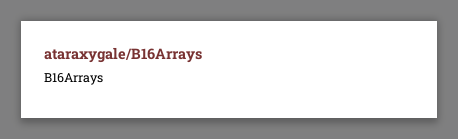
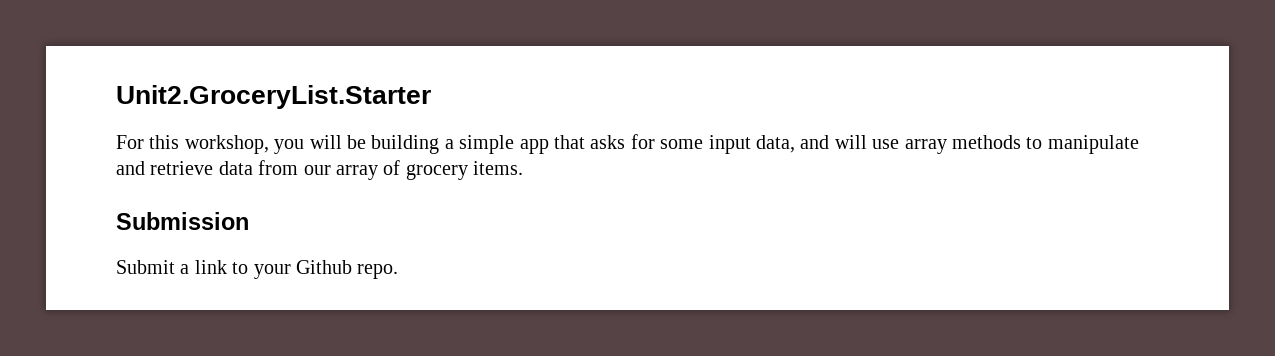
- ataraxygale/B16Arrays
- B16Arrays
+ Unit2.GroceryList.Starter
+ For this workshop, you will be building a simple app that asks for some input data, and will use array methods to manipulate and retrieve data from our array of grocery items.
+ Submission
+ Submit a link to your Github repo.

